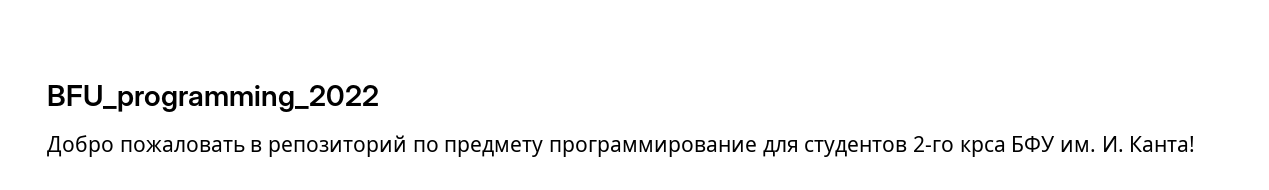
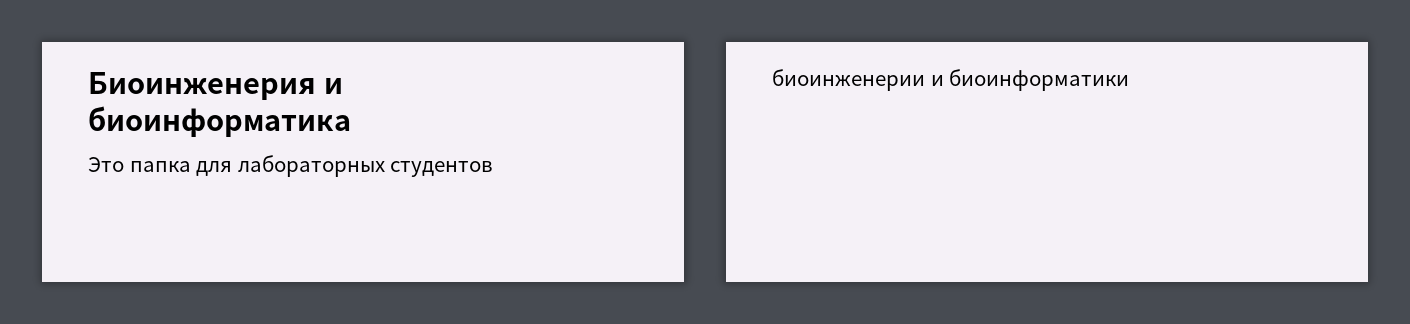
- BFU_programming_2022
- Добро пожаловать в репозиторий по предмету программирование для студентов 2-го крса БФУ им. И. Канта!
+ Биоинженерия и биоинформатика
+ Это папка для лабораторных студентов биоинженерии и биоинформатики

